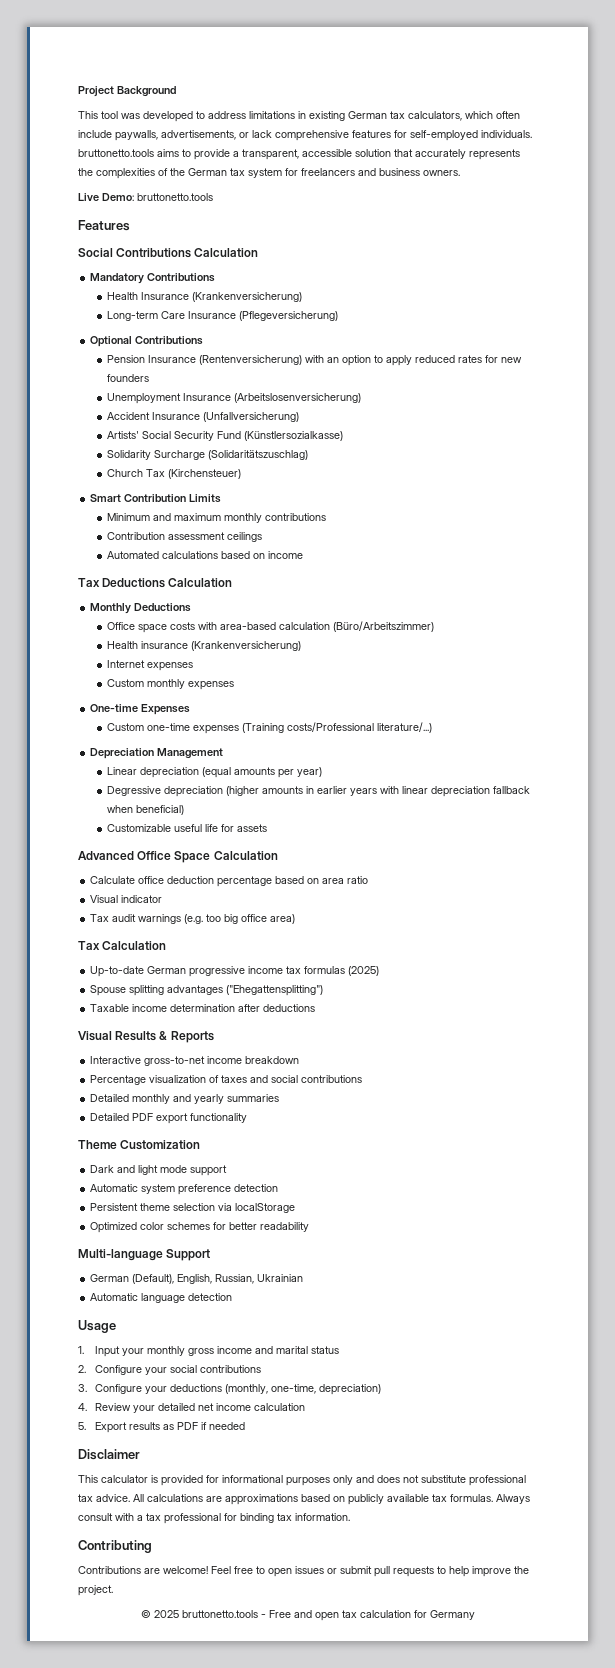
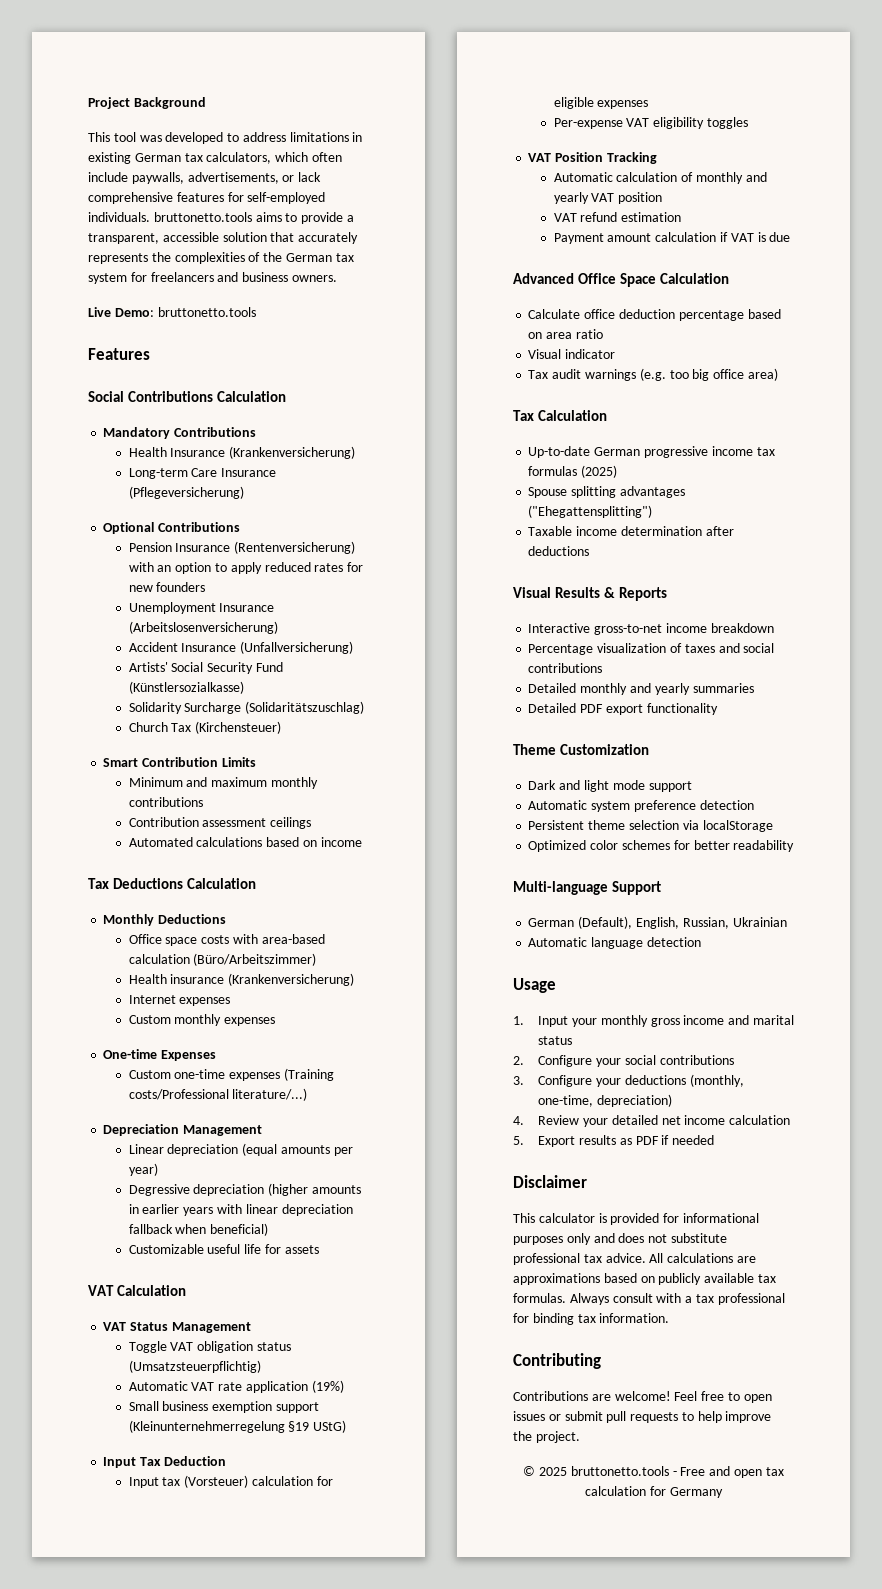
+ VAT Calculation
+ VAT Status Management
+ Toggle VAT obligation status (Umsatzsteuerpflichtig)
+ Automatic VAT rate application (19%)
+ Small business exemption support (Kleinunternehmerregelung §19 UStG)
+ Input Tax Deduction
+ Input tax (Vorsteuer) calculation for eligible expenses
+ Per-expense VAT eligibility toggles
+ VAT Position Tracking
+ Automatic calculation of monthly and yearly VAT position
+ VAT refund estimation
+ Payment amount calculation if VAT is due

